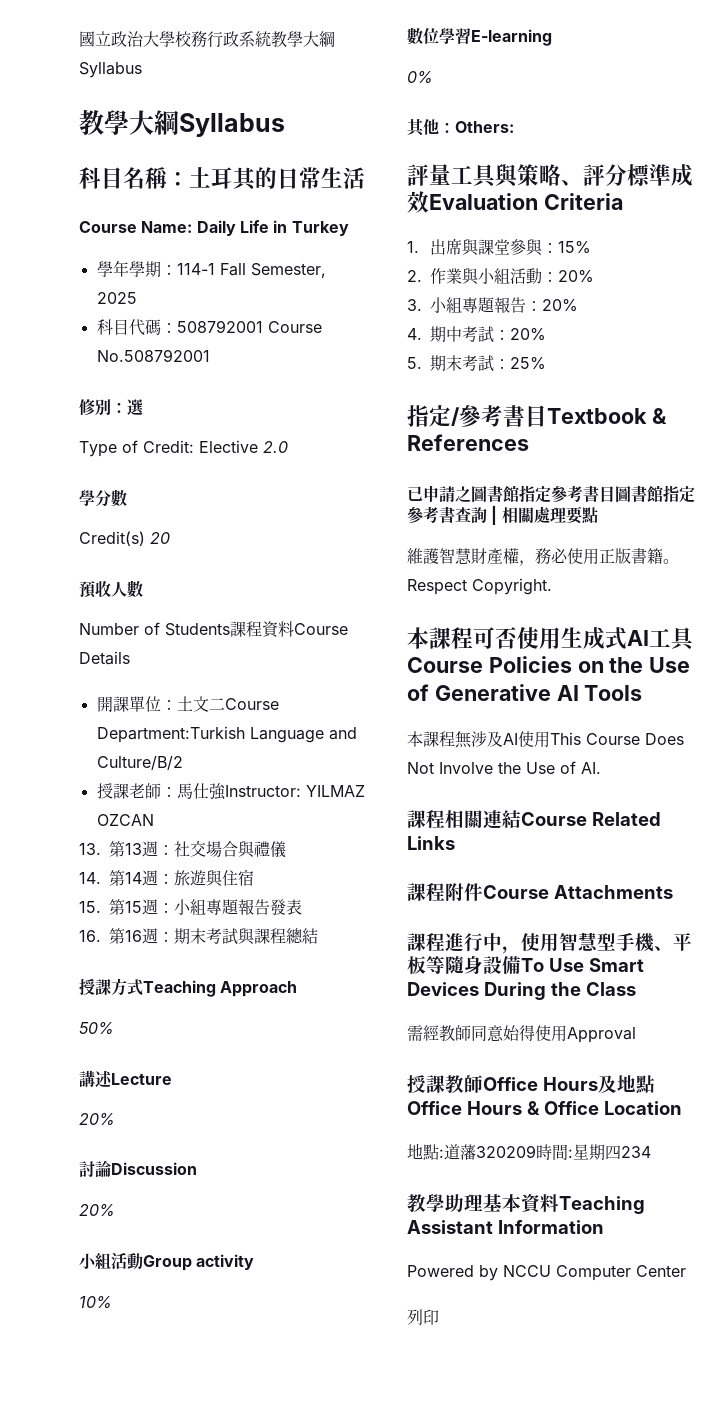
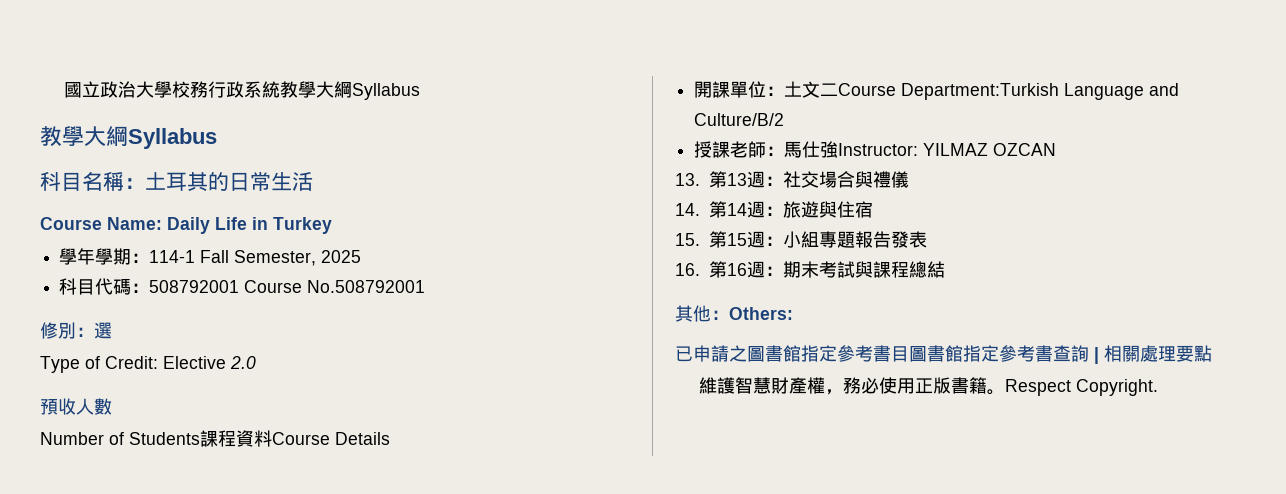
- 學分數
- Credit(s) 20
- 授課方式Teaching Approach
- 50%
- 講述Lecture
- 20%
- 討論Discussion
- 20%
- 小組活動Group activity
- 10%
- 數位學習E-learning
- 0%
  其他：Others:
- 評量工具與策略、評分標準成效Evaluation Criteria
- 1.出席與課堂參與：15%
- 2.作業與小組活動：20%
- 3.小組專題報告：20%
- 4.期中考試：20%
- 5.期末考試：25%
- 指定/參考書目Textbook & References
- 本課程可否使用生成式AI工具Course Policies on the Use of Generative AI Tools
- 本課程無涉及AI使用This Course Does Not Involve the Use of AI.
- 課程相關連結Course Related Links
- 課程附件Course Attachments
- 課程進行中，使用智慧型手機、平板等隨身設備To Use Smart Devices During the Class
- 需經教師同意始得使用Approval
- 授課教師Office Hours及地點Office Hours & Office Location
- 地點:道藩320209時間:星期四234
- 教學助理基本資料Teaching Assistant Information
- Powered by NCCU Computer Center
- 列印

